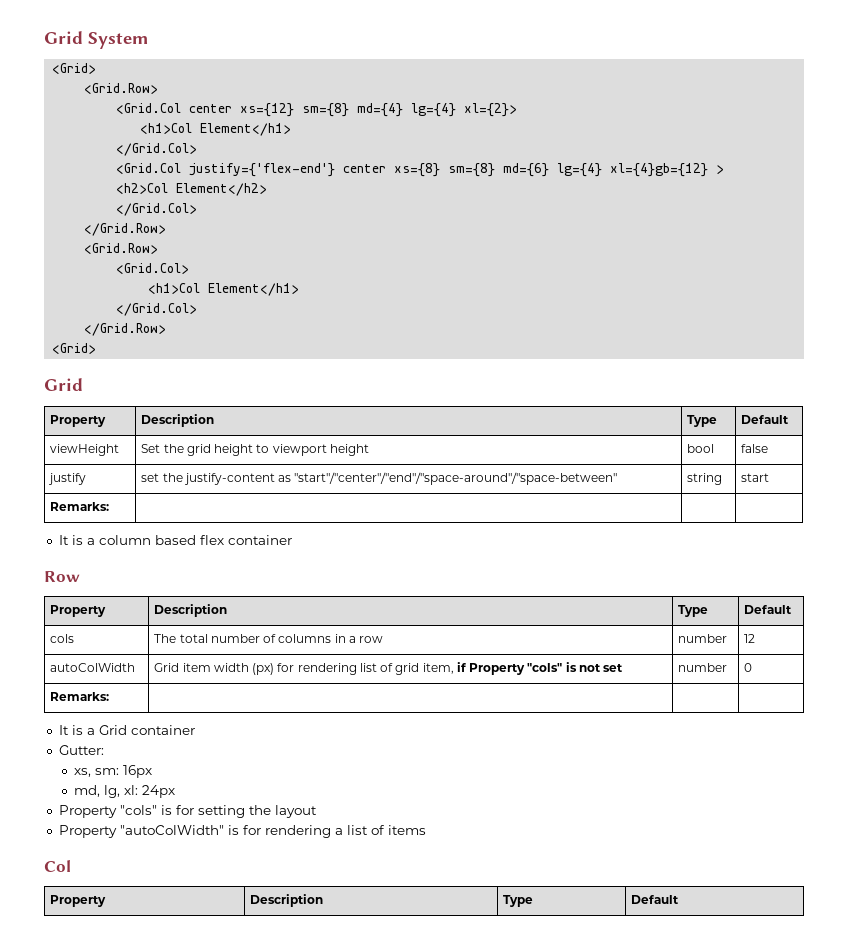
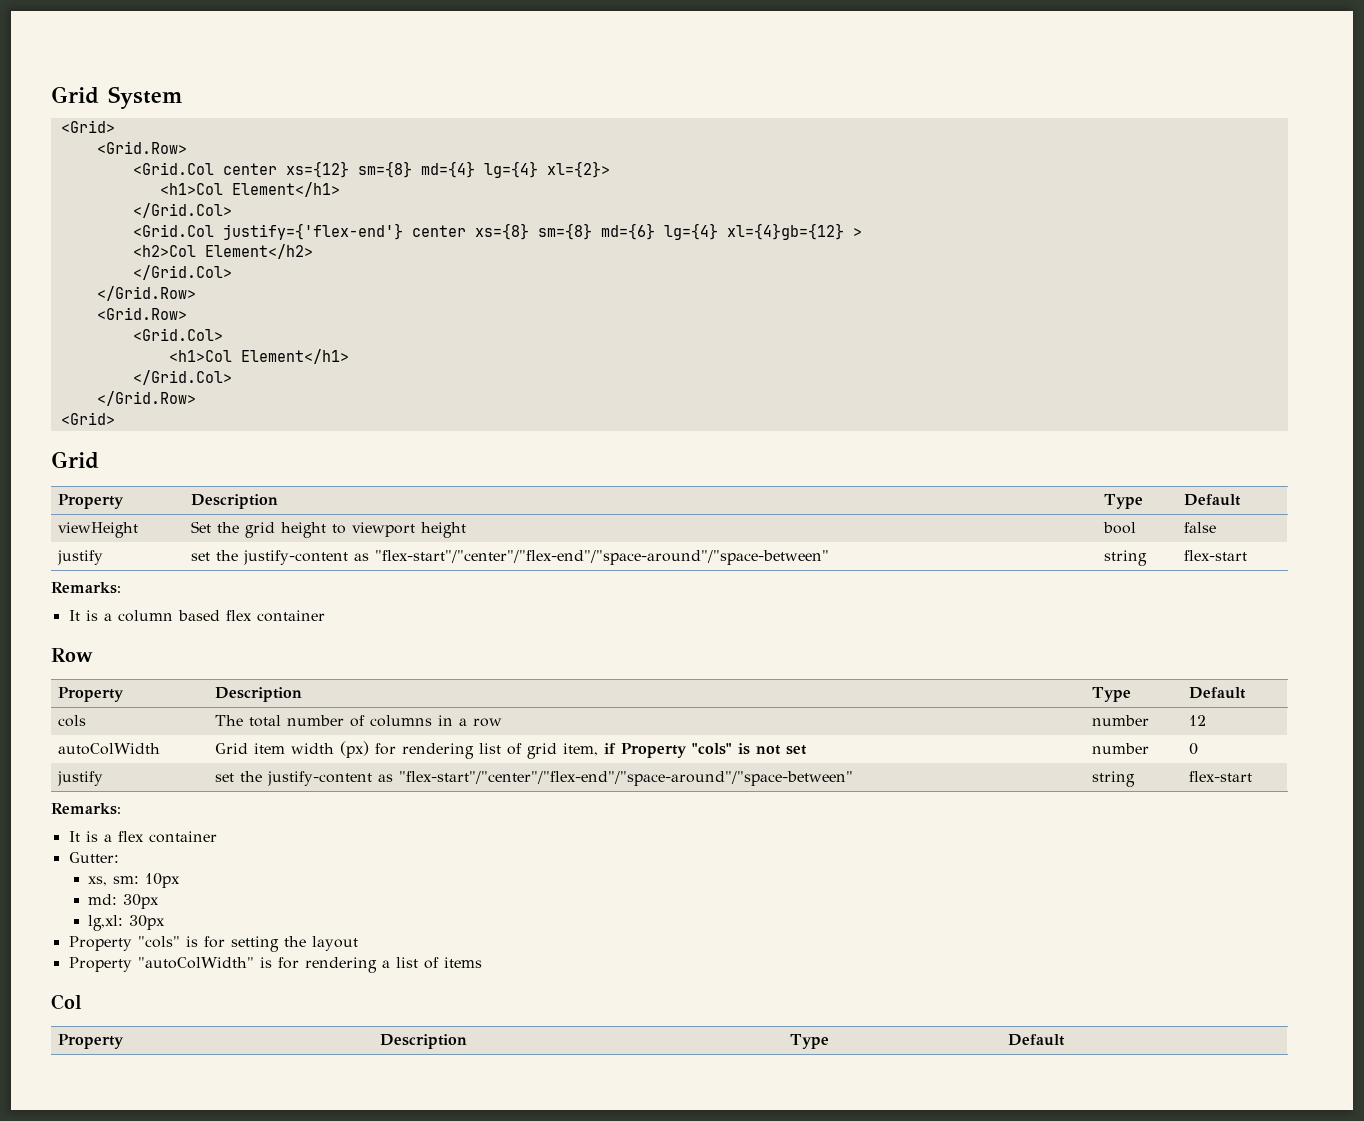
  viewHeight | Set the grid height to viewport height | bool | false
- justify | set the justify-content as "start"/"center"/"end"/"space-around"/"space-between" | string | start
- Remarks: | | |
+ justify | set the justify-content as "flex-start"/"center"/"flex-end"/"space-around"/"space-between" | string | flex-start
+ Remarks:
  autoColWidth | Grid item width (px) for rendering list of grid item, if Property "cols" is not set | number | 0
- Remarks: | | |
- It is a Grid container
+ justify | set the justify-content as "flex-start"/"center"/"flex-end"/"space-around"/"space-between" | string | flex-start
+ Remarks:
+ It is a flex container
- xs, sm: 16px
- md, lg, xl: 24px
+ xs, sm: 10px
+ md: 30px
+ lg,xl: 30px

